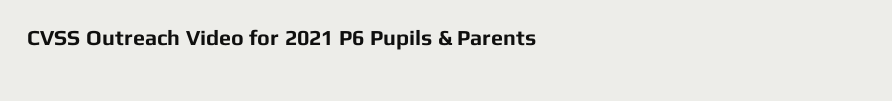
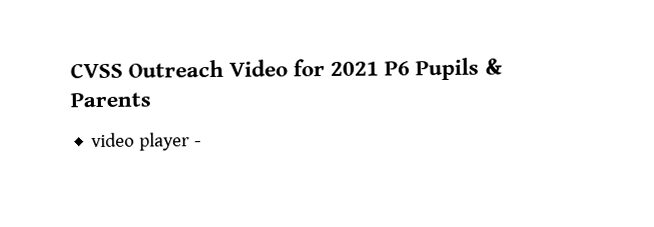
+ video player -

